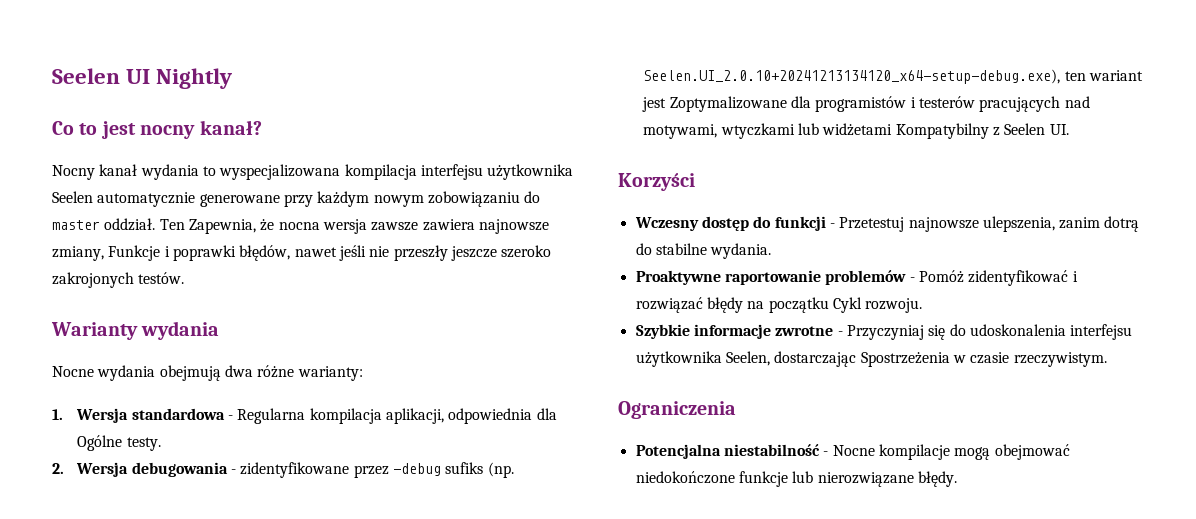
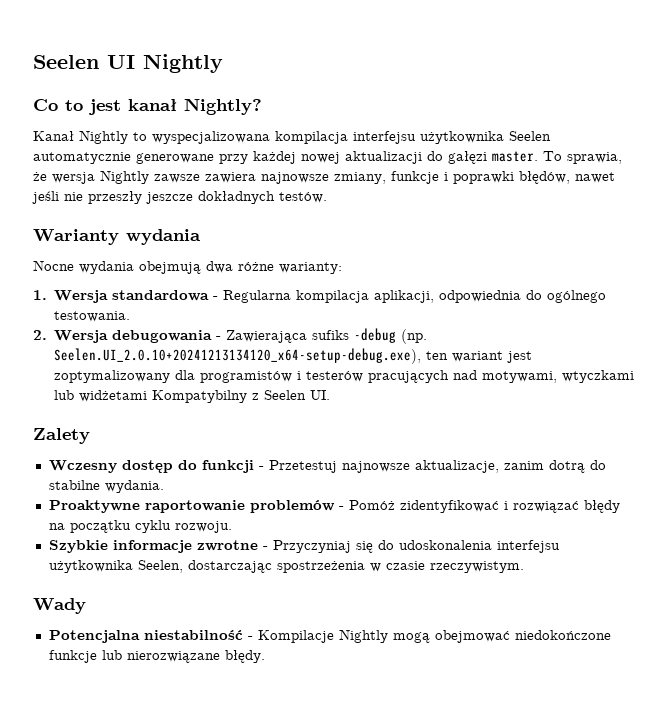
- Co to jest nocny kanał?
- Nocny kanał wydania to wyspecjalizowana kompilacja interfejsu użytkownika Seelen automatycznie generowane przy każdym nowym zobowiązaniu do master oddział. Ten Zapewnia, że nocna wersja zawsze zawiera najnowsze zmiany, Funkcje i poprawki błędów, nawet jeśli nie przeszły jeszcze szeroko zakrojonych testów.
+ Co to jest kanał Nightly?
+ Kanał Nightly to wyspecjalizowana kompilacja interfejsu użytkownika Seelen automatycznie generowane przy każdej nowej aktualizacji do gałęzi master. To sprawia, że wersja Nightly zawsze zawiera najnowsze zmiany, funkcje i poprawki błędów, nawet jeśli nie przeszły jeszcze dokładnych testów.
- 1. Wersja standardowa - Regularna kompilacja aplikacji, odpowiednia dla Ogólne testy.
+ 1. Wersja standardowa - Regularna kompilacja aplikacji, odpowiednia do ogólnego testowania.
- 2. Wersja debugowania - zidentyfikowane przez -debug sufiks (np. Seelen.UI_2.0.10+20241213134120_x64-setup-debug.exe), ten wariant jest Zoptymalizowane dla programistów i testerów pracujących nad motywami, wtyczkami lub widżetami Kompatybilny z Seelen UI.
+ 2. Wersja debugowania - Zawierająca sufiks -debug (np. Seelen.UI_2.0.10+20241213134120_x64-setup-debug.exe), ten wariant jest zoptymalizowany dla programistów i testerów pracujących nad motywami, wtyczkami lub widżetami Kompatybilny z Seelen UI.
- Korzyści
+ Zalety
- Wczesny dostęp do funkcji - Przetestuj najnowsze ulepszenia, zanim dotrą do stabilne wydania.
+ Wczesny dostęp do funkcji - Przetestuj najnowsze aktualizacje, zanim dotrą do stabilne wydania.
- Proaktywne raportowanie problemów - Pomóż zidentyfikować i rozwiązać błędy na początku Cykl rozwoju.
+ Proaktywne raportowanie problemów - Pomóż zidentyfikować i rozwiązać błędy na początku cyklu rozwoju.
- Szybkie informacje zwrotne - Przyczyniaj się do udoskonalenia interfejsu użytkownika Seelen, dostarczając Spostrzeżenia w czasie rzeczywistym.
+ Szybkie informacje zwrotne - Przyczyniaj się do udoskonalenia interfejsu użytkownika Seelen, dostarczając spostrzeżenia w czasie rzeczywistym.
- Ograniczenia
+ Wady
- Potencjalna niestabilność - Nocne kompilacje mogą obejmować niedokończone funkcje lub nierozwiązane błędy.
+ Potencjalna niestabilność - Kompilacje Nightly mogą obejmować niedokończone funkcje lub nierozwiązane błędy.

